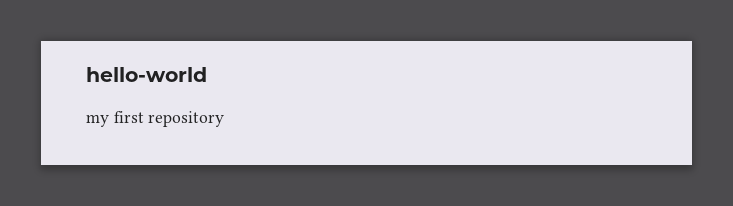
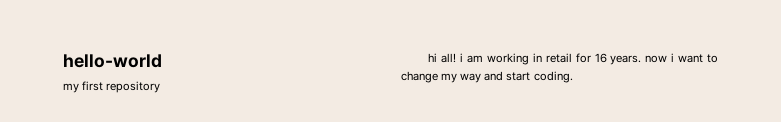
+ hi all! i am working in retail for 16 years. now i want to change my way and start coding.

